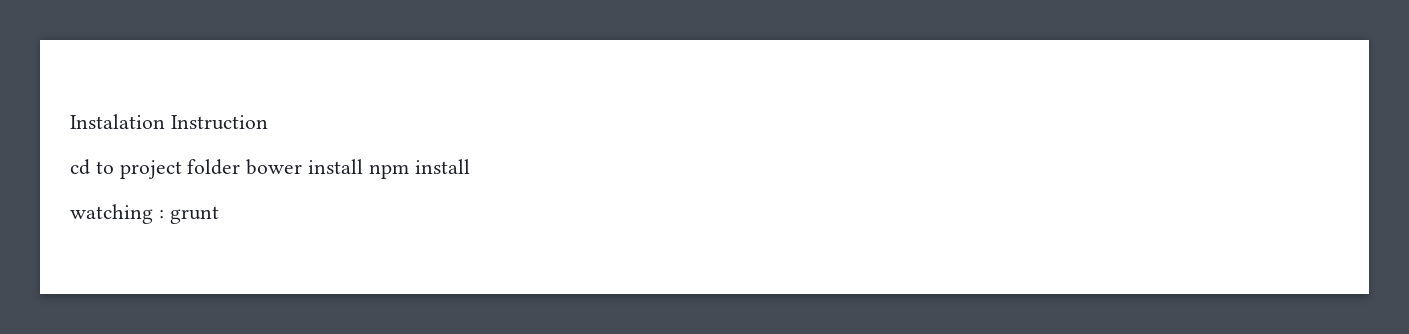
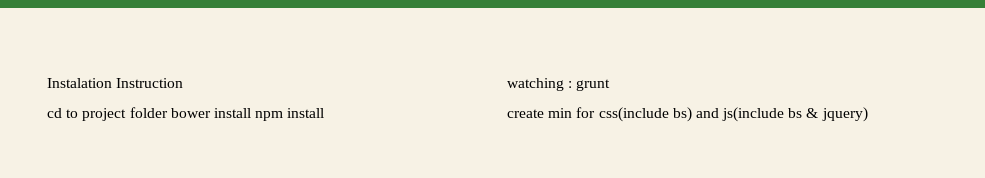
+ create min for css(include bs) and js(include bs & jquery)

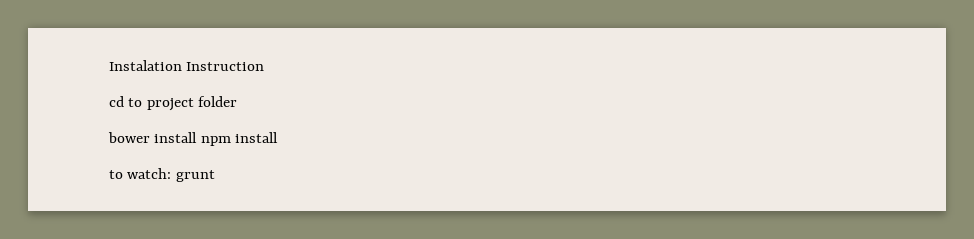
- cd to project folder bower install npm install
+ cd to project folder
+ bower install npm install
- watching : grunt
+ to watch: grunt
- create min for css(include bs) and js(include bs & jquery)

